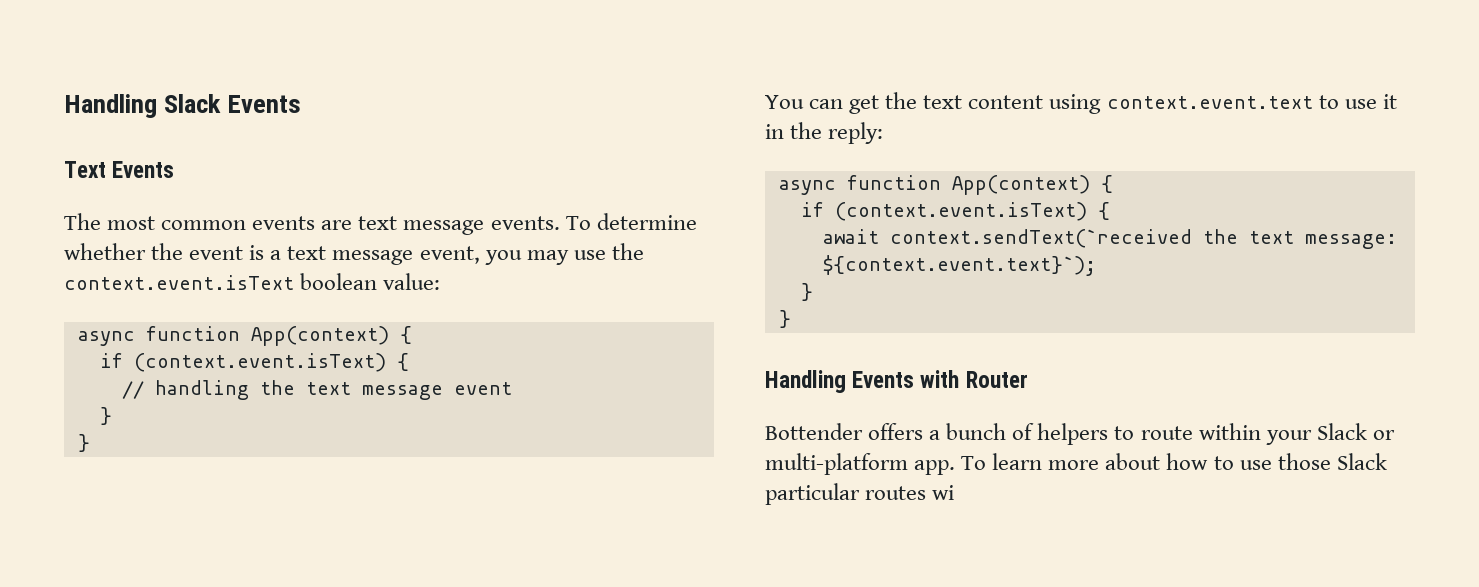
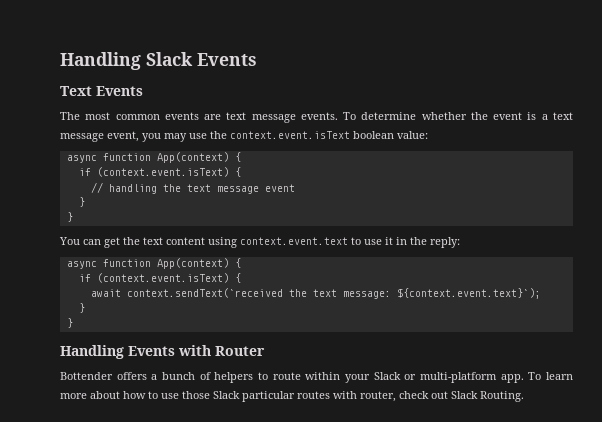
- To learn more about how to use those Slack particular routes wi
+ To learn more about how to use those Slack particular routes with router, check out Slack Routing.

